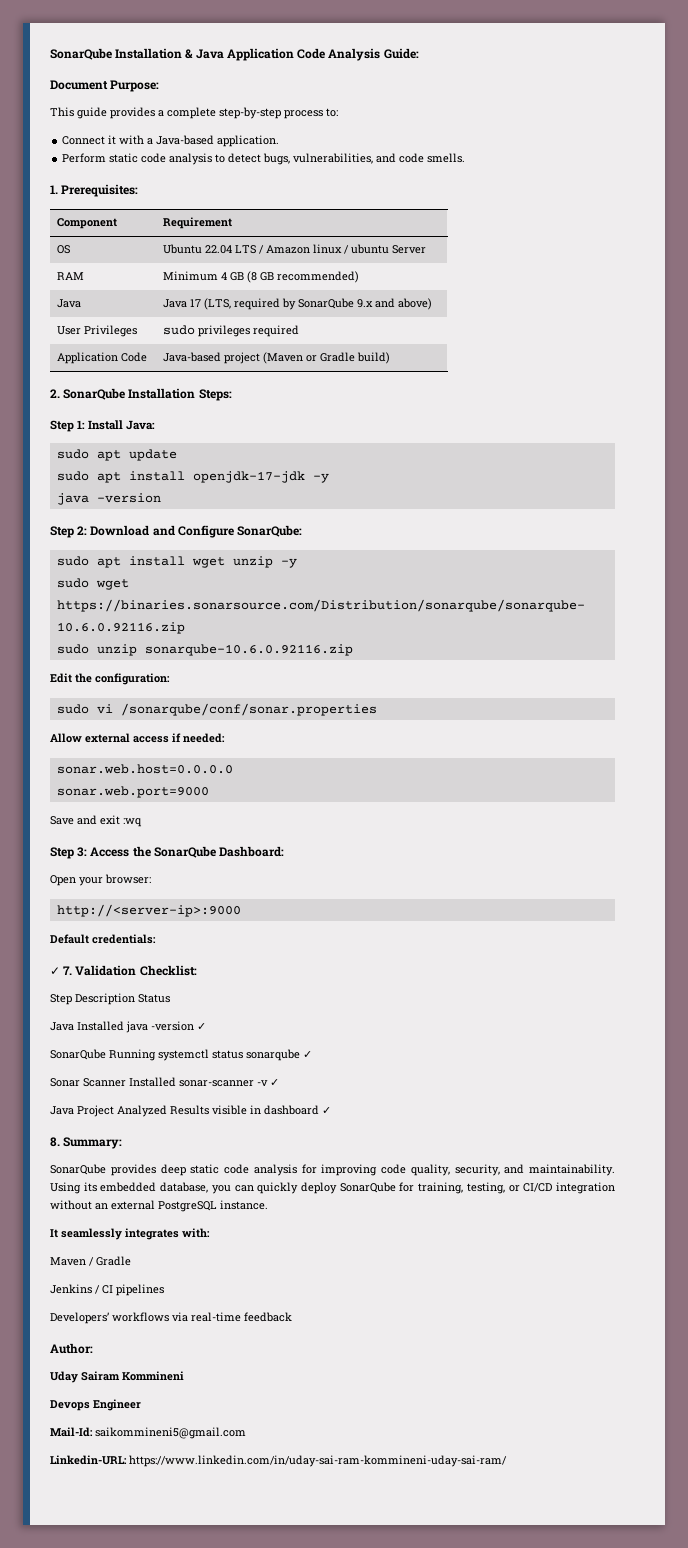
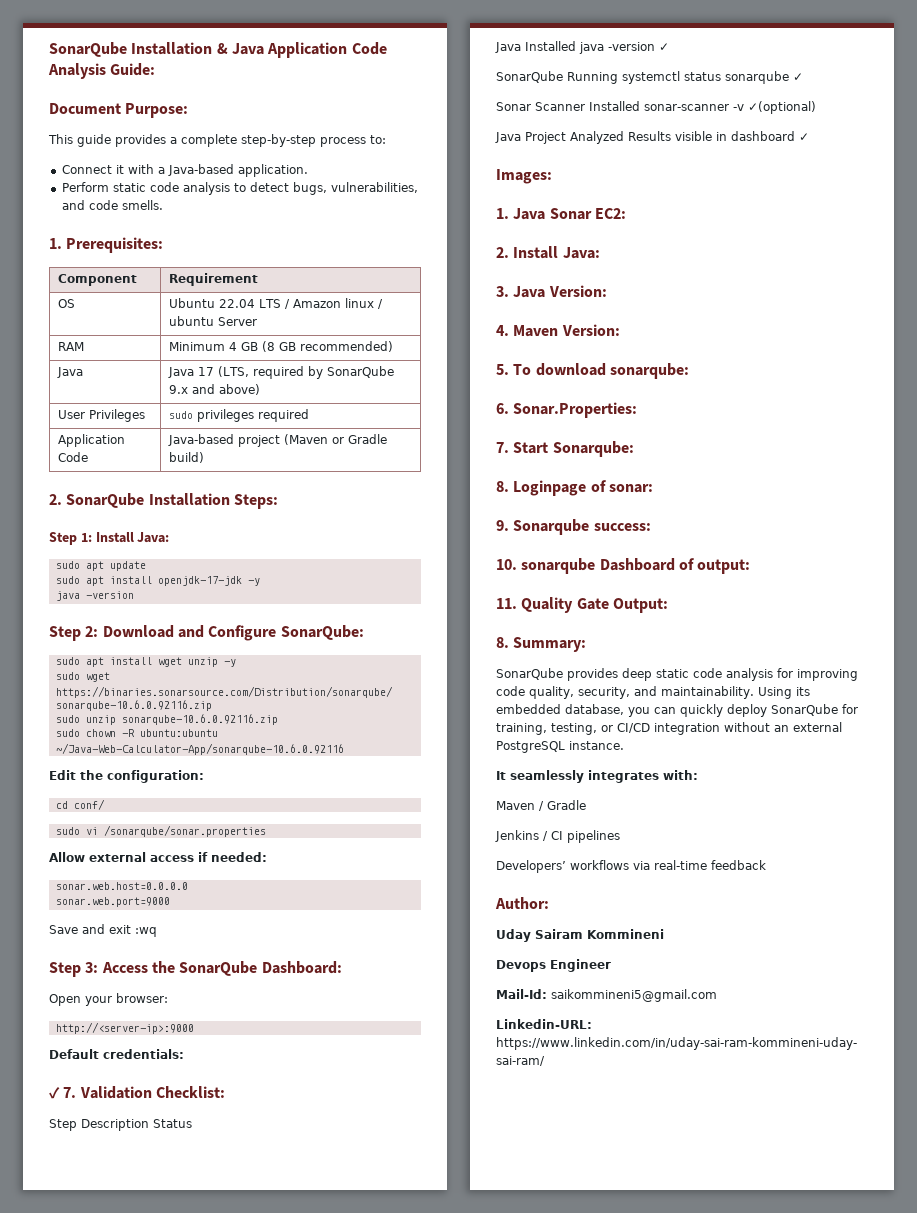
+ sudo chown -R ubuntu:ubuntu ~/Java-Web-Calculator-App/sonarqube-10.6.0.92116
+ cd conf/
- sudo vi /sonarqube/conf/sonar.properties
+ sudo vi /sonarqube/sonar.properties
- Sonar Scanner Installed sonar-scanner -v ✓
+ Sonar Scanner Installed sonar-scanner -v ✓(optional)
+ Images:
+ 1. Java Sonar EC2:
+ 2. Install Java:
+ 3. Java Version:
+ 4. Maven Version:
+ 5. To download sonarqube:
+ 6. Sonar.Properties:
+ 7. Start Sonarqube:
+ 8. Loginpage of sonar:
+ 9. Sonarqube success:
+ 10. sonarqube Dashboard of output:
+ 11. Quality Gate Output:

